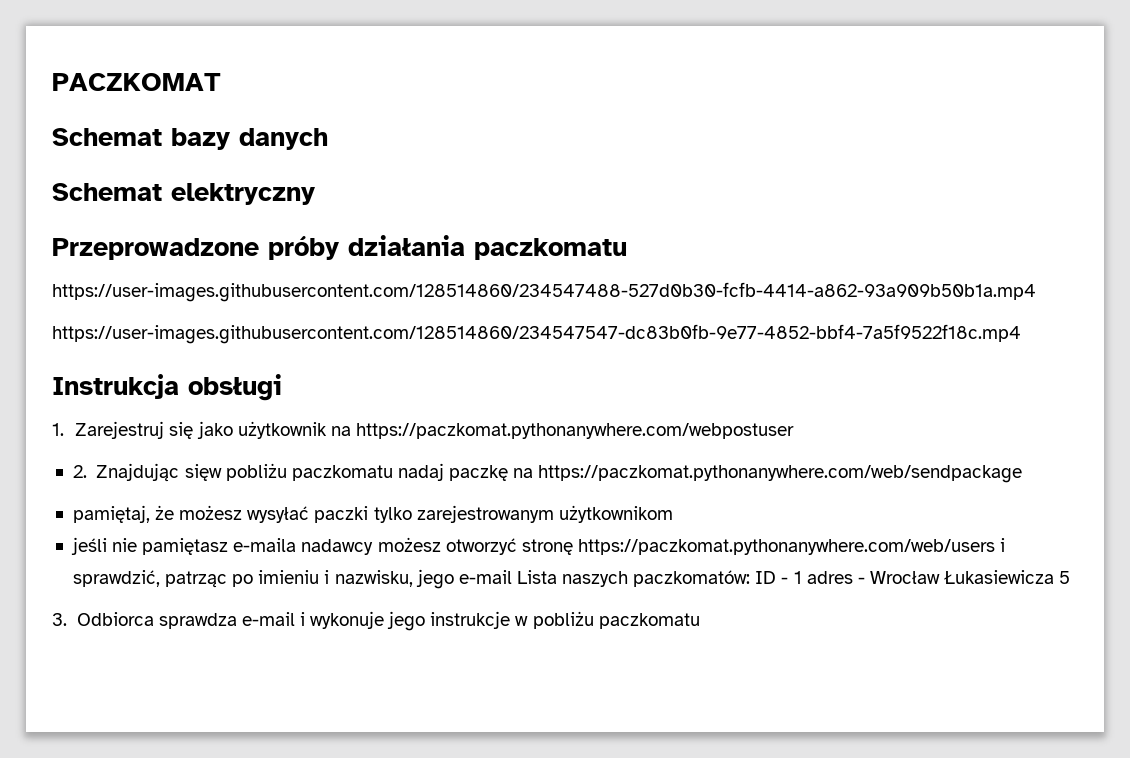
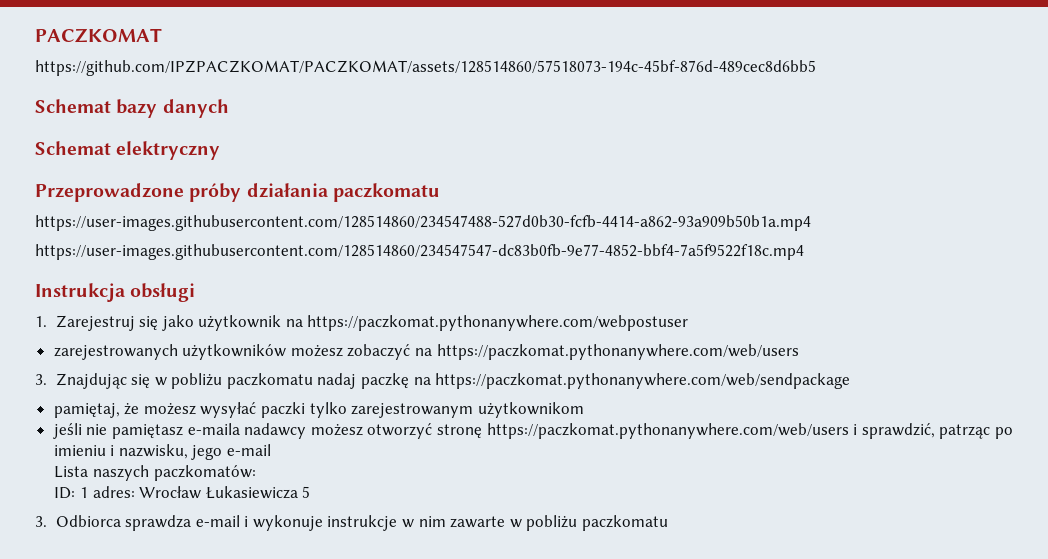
+ https://github.com/IPZPACZKOMAT/PACZKOMAT/assets/128514860/57518073-194c-45bf-876d-489cec8d6bb5
- 2. Znajdując sięw pobliżu paczkomatu nadaj paczkę na https://paczkomat.pythonanywhere.com/web/sendpackage
+ zarejestrowanych użytkowników możesz zobaczyć na https://paczkomat.pythonanywhere.com/web/users
+ 3. Znajdując się w pobliżu paczkomatu nadaj paczkę na https://paczkomat.pythonanywhere.com/web/sendpackage
- jeśli nie pamiętasz e-maila nadawcy możesz otworzyć stronę https://paczkomat.pythonanywhere.com/web/users i sprawdzić, patrząc po imieniu i nazwisku, jego e-mail Lista naszych paczkomatów: ID - 1 adres - Wrocław Łukasiewicza 5
+ jeśli nie pamiętasz e-maila nadawcy możesz otworzyć stronę https://paczkomat.pythonanywhere.com/web/users i sprawdzić, patrząc po imieniu i nazwisku, jego e-mail
+ Lista naszych paczkomatów:
+ ID: 1 adres: Wrocław Łukasiewicza 5
- 3. Odbiorca sprawdza e-mail i wykonuje jego instrukcje w pobliżu paczkomatu
+ 3. Odbiorca sprawdza e-mail i wykonuje instrukcje w nim zawarte w pobliżu paczkomatu

